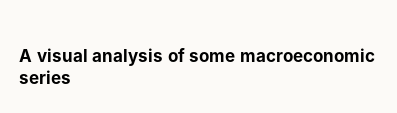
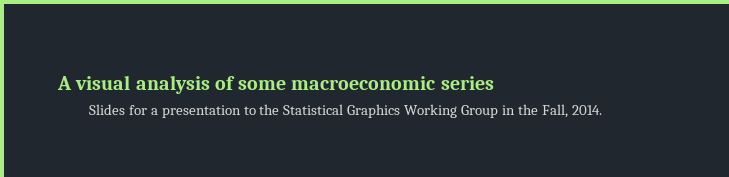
+ Slides for a presentation to the Statistical Graphics Working Group in the Fall, 2014.

